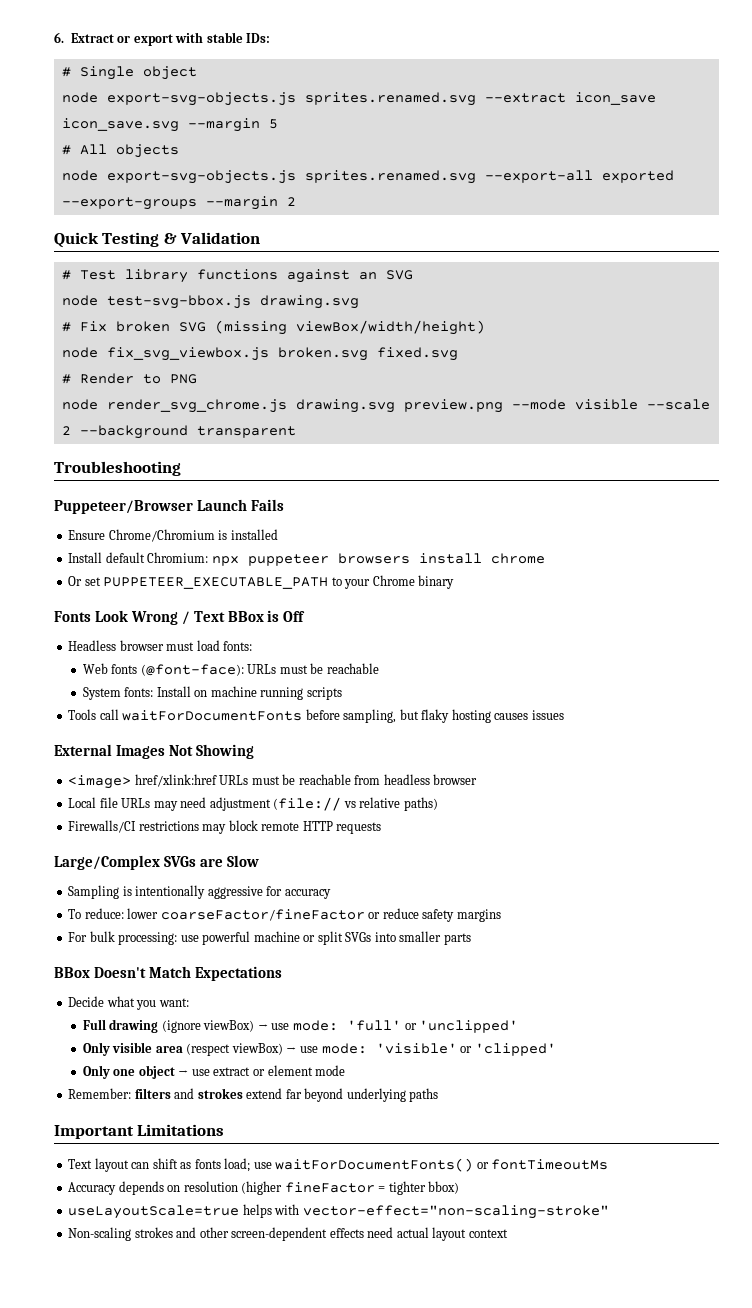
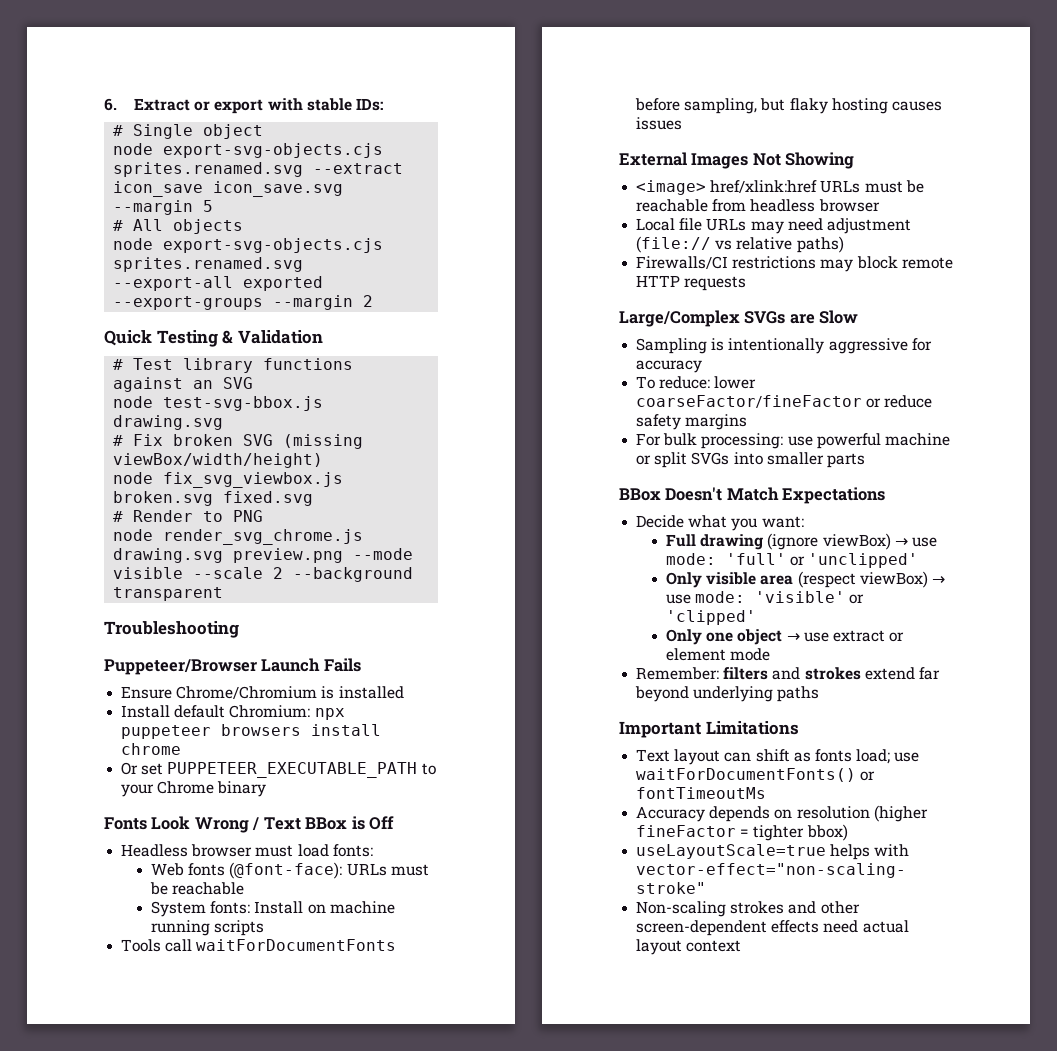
- node export-svg-objects.js sprites.renamed.svg --extract icon_save icon_save.svg --margin 5
+ node export-svg-objects.cjs sprites.renamed.svg --extract icon_save icon_save.svg --margin 5
- node export-svg-objects.js sprites.renamed.svg --export-all exported --export-groups --margin 2
+ node export-svg-objects.cjs sprites.renamed.svg --export-all exported --export-groups --margin 2

